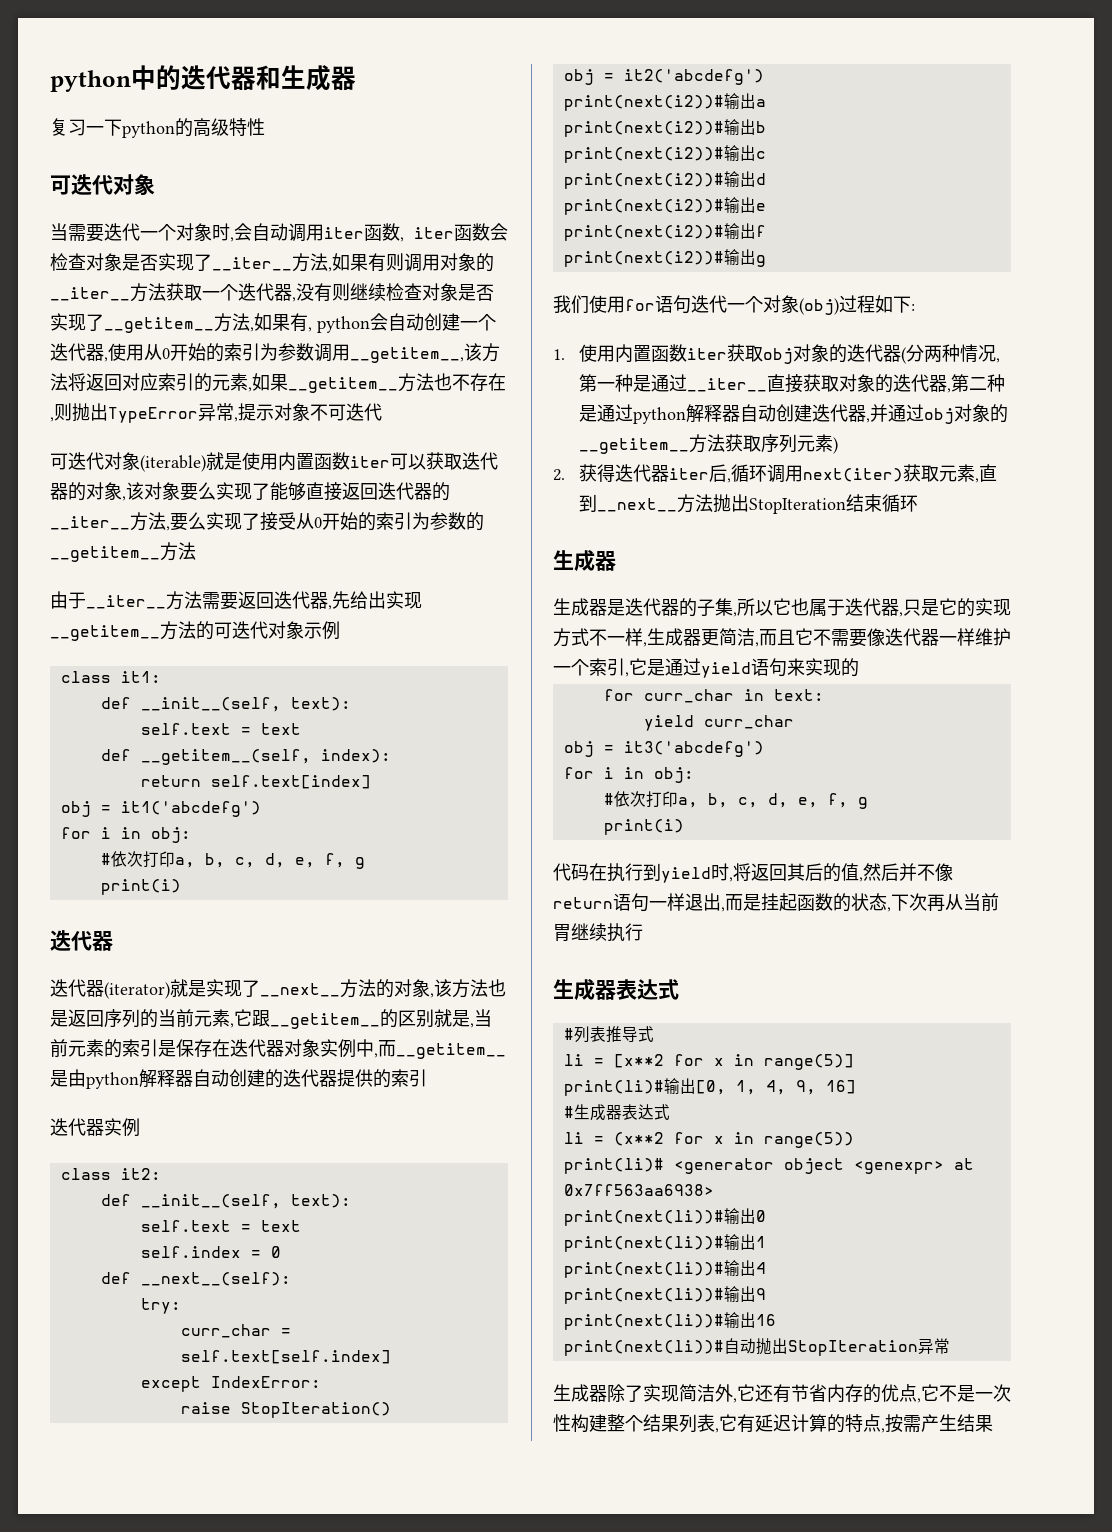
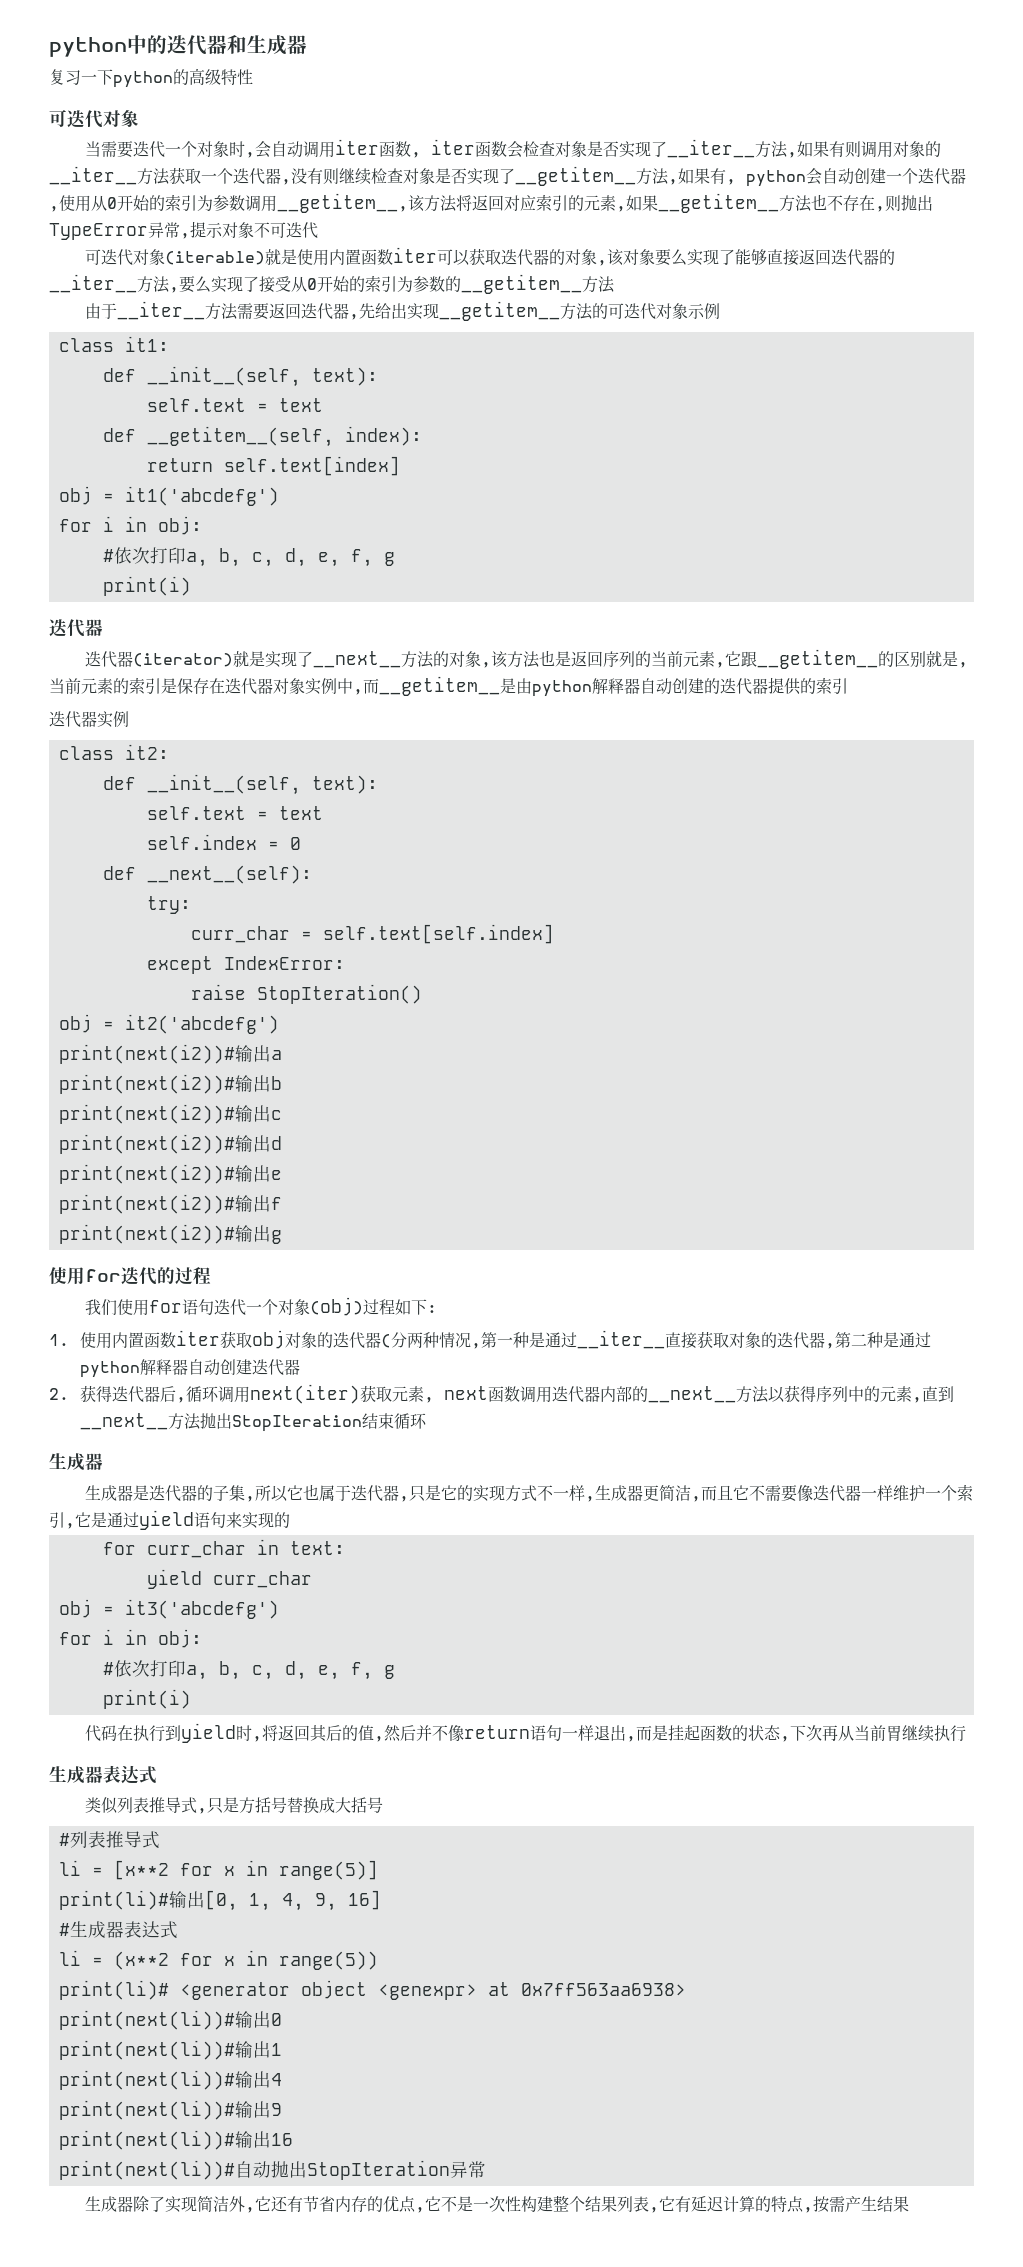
+ 使用for迭代的过程
- 1.使用内置函数iter获取obj对象的迭代器(分两种情况,第一种是通过__iter__直接获取对象的迭代器,第二种是通过python解释器自动创建迭代器,并通过obj对象的__getitem__方法获取序列元素)
+ 1.使用内置函数iter获取obj对象的迭代器(分两种情况,第一种是通过__iter__直接获取对象的迭代器,第二种是通过python解释器自动创建迭代器
- 2.获得迭代器iter后,循环调用next(iter)获取元素,直到__next__方法抛出StopIteration结束循环
+ 2.获得迭代器后,循环调用next(iter)获取元素, next函数调用迭代器内部的__next__方法以获得序列中的元素,直到__next__方法抛出StopIteration结束循环
+ 类似列表推导式,只是方括号替换成大括号

